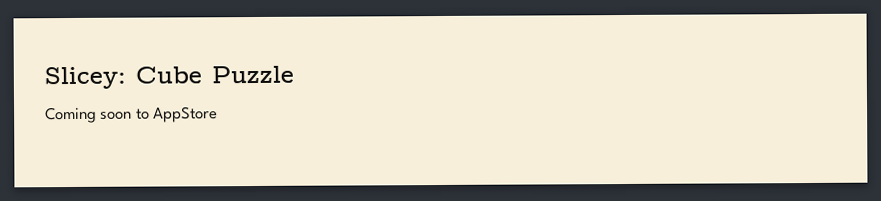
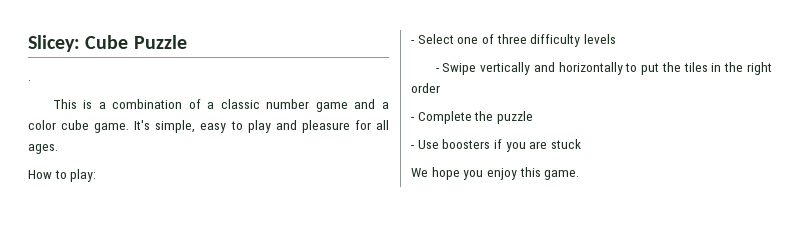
- Coming soon to AppStore
+ .
+ This is a combination of a classic number game and a color cube game. It's simple, easy to play and pleasure for all ages.
+ How to play:
+ - Select one of three difficulty levels
+ - Swipe vertically and horizontally to put the tiles in the right order
+ - Complete the puzzle
+ - Use boosters if you are stuck
+ We hope you enjoy this game.

